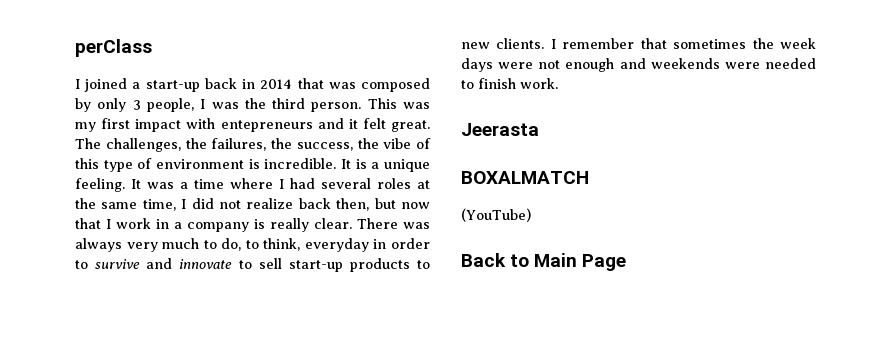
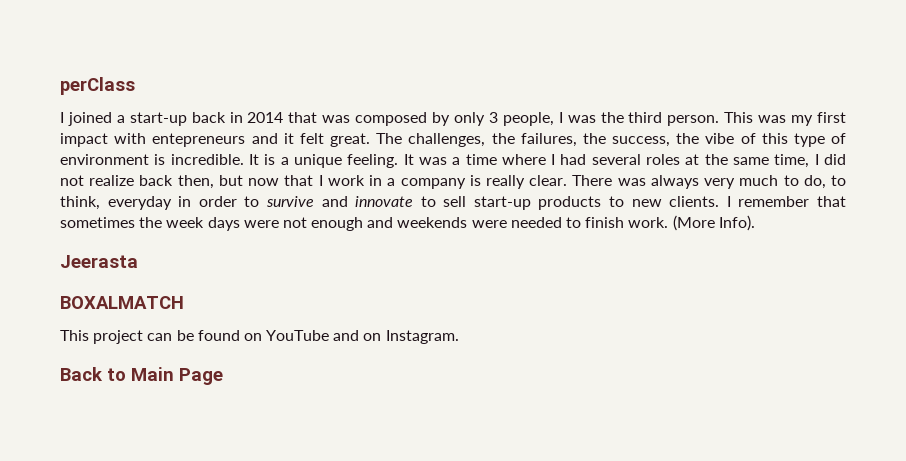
+ (More Info).
- (YouTube)
+ This project can be found on YouTube and on Instagram.

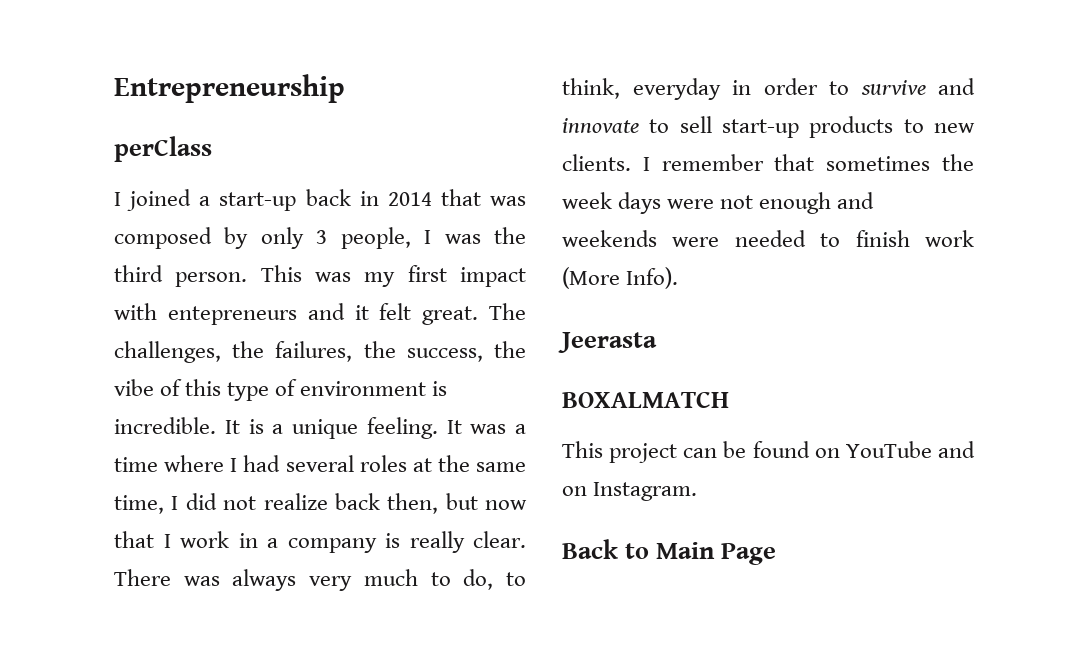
+ Entrepreneurship
- I remember that sometimes the week days were not enough and weekends were needed to finish work. (More Info).
+ I remember that sometimes the week days were not enough and weekends were needed to finish work (More Info).

